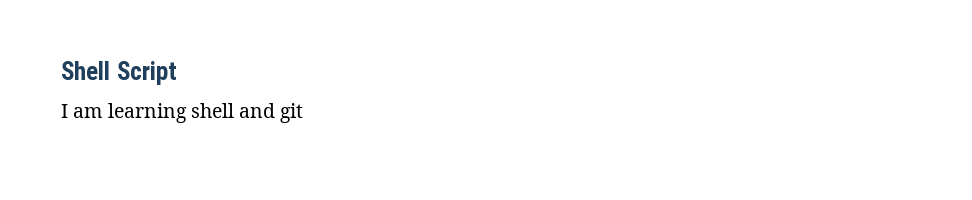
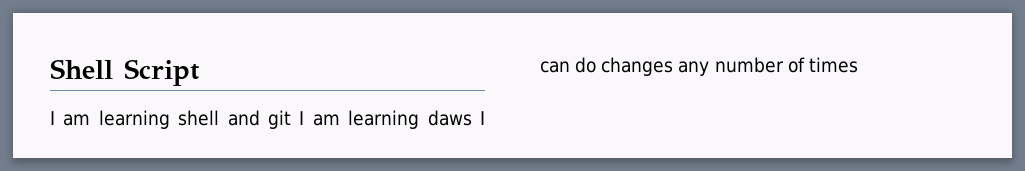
- I am learning shell and git
+ I am learning shell and git I am learning daws I can do changes any number of times

